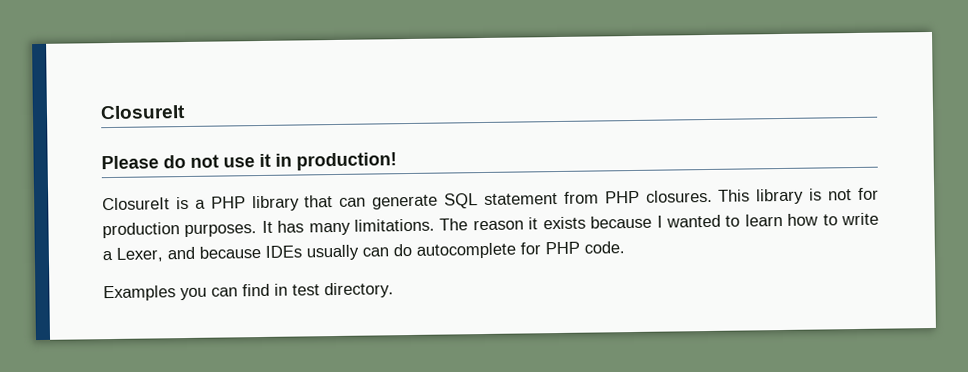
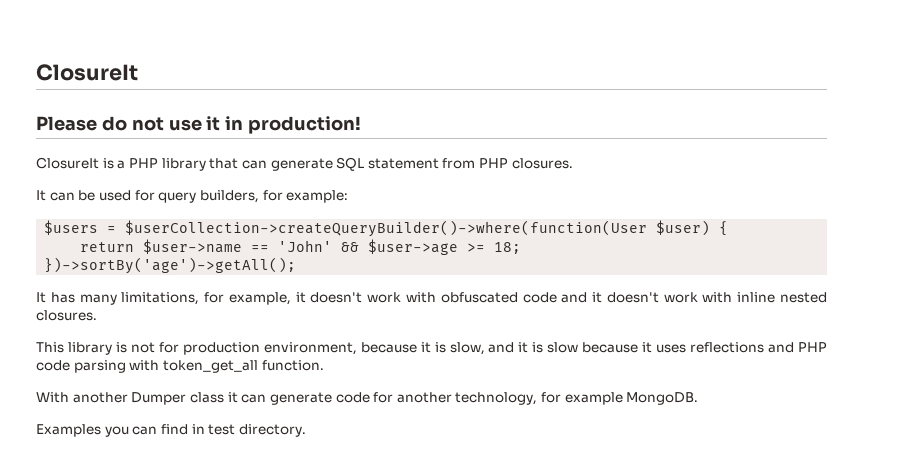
- ClosureIt is a PHP library that can generate SQL statement from PHP closures. This library is not for production purposes. It has many limitations. The reason it exists because I wanted to learn how to write a Lexer, and because IDEs usually can do autocomplete for PHP code.
+ ClosureIt is a PHP library that can generate SQL statement from PHP closures.
+ It can be used for query builders, for example:
+ $users = $userCollection->createQueryBuilder()->where(function(User $user) {
+ return $user->name == 'John' && $user->age >= 18;
+ })->sortBy('age')->getAll();
+ It has many limitations, for example, it doesn't work with obfuscated code and it doesn't work with inline nested closures.
+ This library is not for production environment, because it is slow, and it is slow because it uses reflections and PHP code parsing with token_get_all function.
+ With another Dumper class it can generate code for another technology, for example MongoDB.

